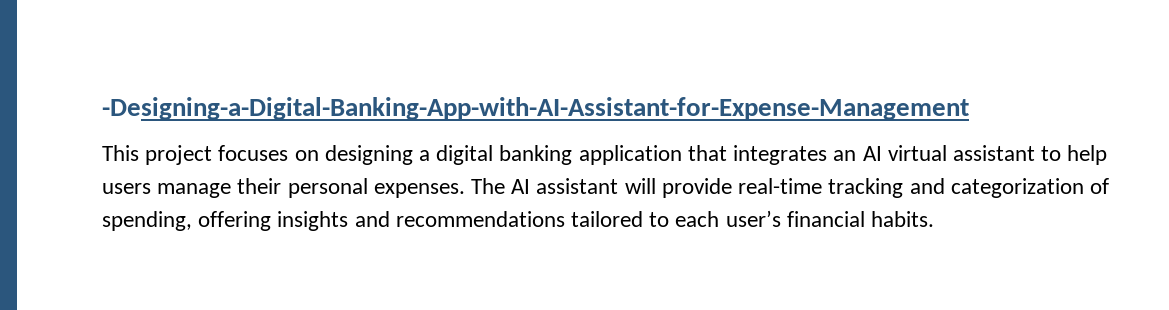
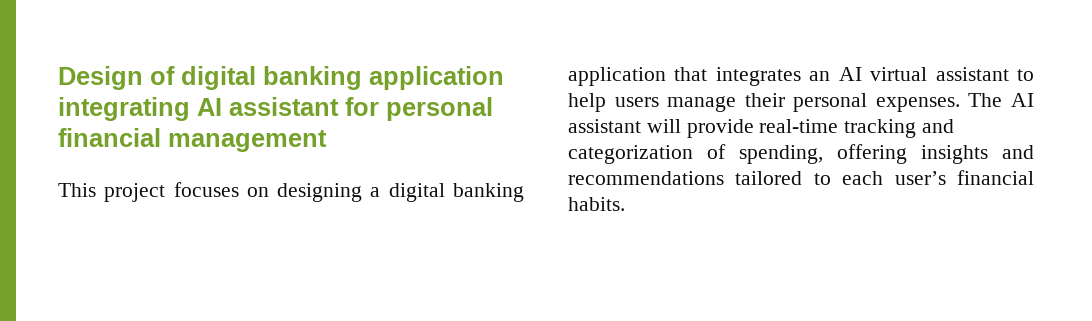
- -Designing-a-Digital-Banking-App-with-AI-Assistant-for-Expense-Management
+ Design of digital banking application integrating AI assistant for personal financial management

